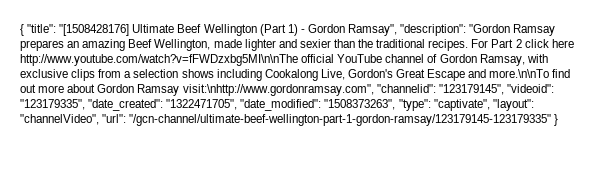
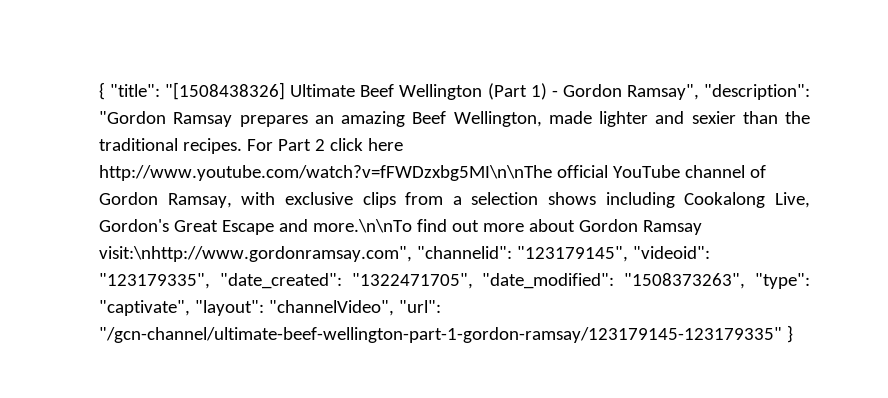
- { "title": "[1508428176] Ultimate Beef Wellington (Part 1) - Gordon Ramsay", "description": "Gordon Ramsay prepares an amazing Beef Wellington, made lighter and sexier than the traditional recipes.
+ { "title": "[1508438326] Ultimate Beef Wellington (Part 1) - Gordon Ramsay", "description": "Gordon Ramsay prepares an amazing Beef Wellington, made lighter and sexier than the traditional recipes.

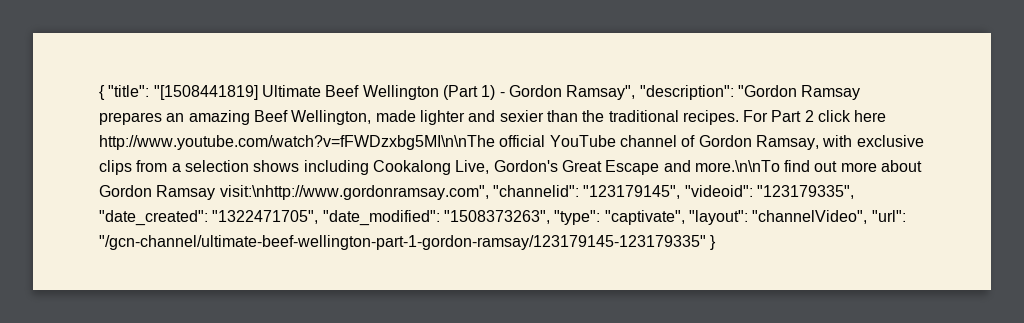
- { "title": "[1508438326] Ultimate Beef Wellington (Part 1) - Gordon Ramsay", "description": "Gordon Ramsay prepares an amazing Beef Wellington, made lighter and sexier than the traditional recipes.
+ { "title": "[1508441819] Ultimate Beef Wellington (Part 1) - Gordon Ramsay", "description": "Gordon Ramsay prepares an amazing Beef Wellington, made lighter and sexier than the traditional recipes.

